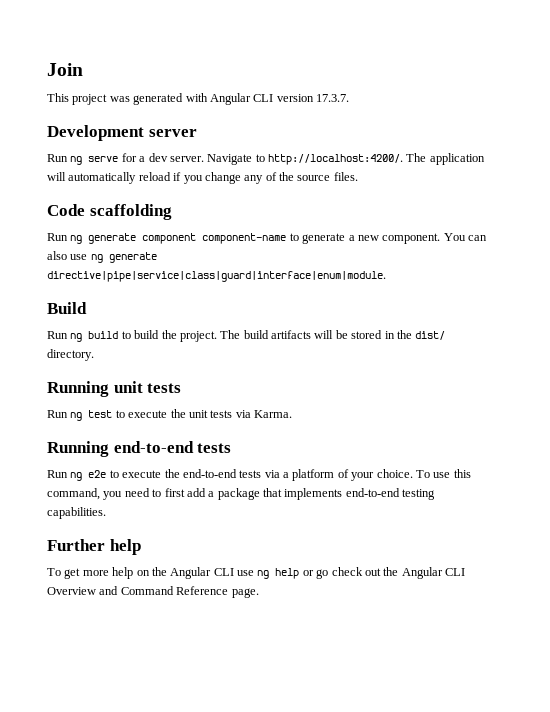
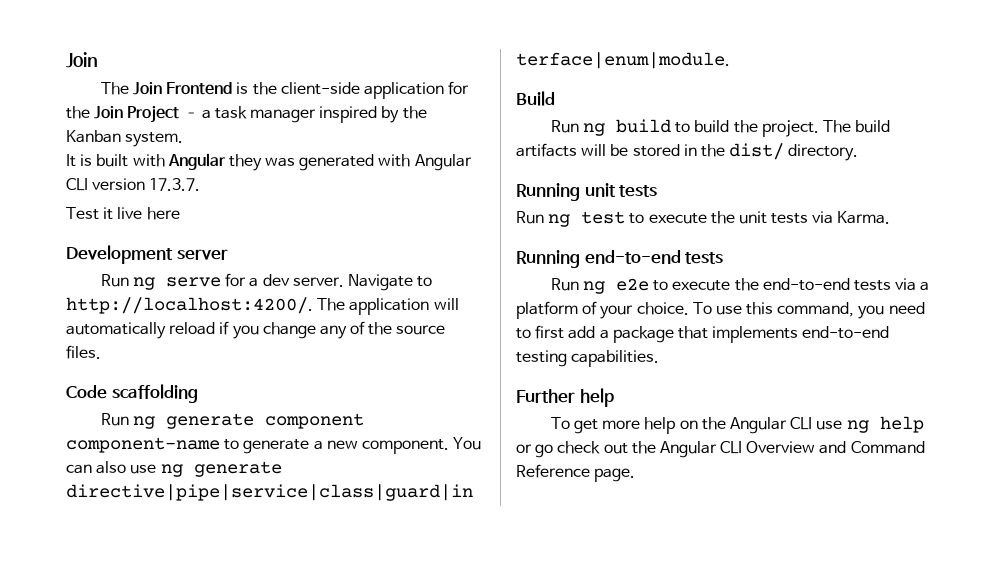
- This project was generated with Angular CLI version 17.3.7.
+ The Join Frontend is the client-side application for the Join Project – a task manager inspired by the Kanban system.
+ It is built with Angular they was generated with Angular CLI version 17.3.7.
+ Test it live here

